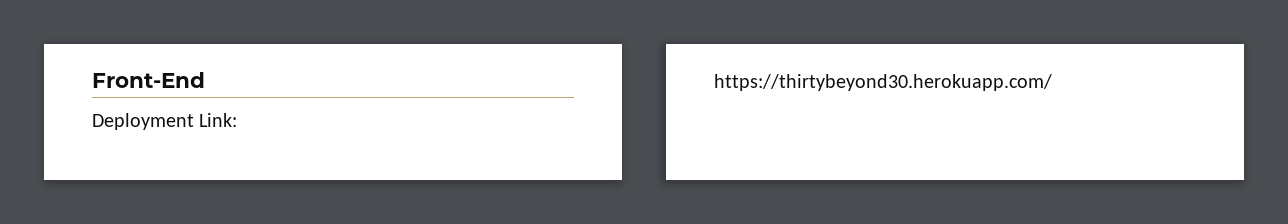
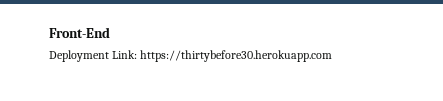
- Deployment Link: https://thirtybeyond30.herokuapp.com/
+ Deployment Link: https://thirtybefore30.herokuapp.com

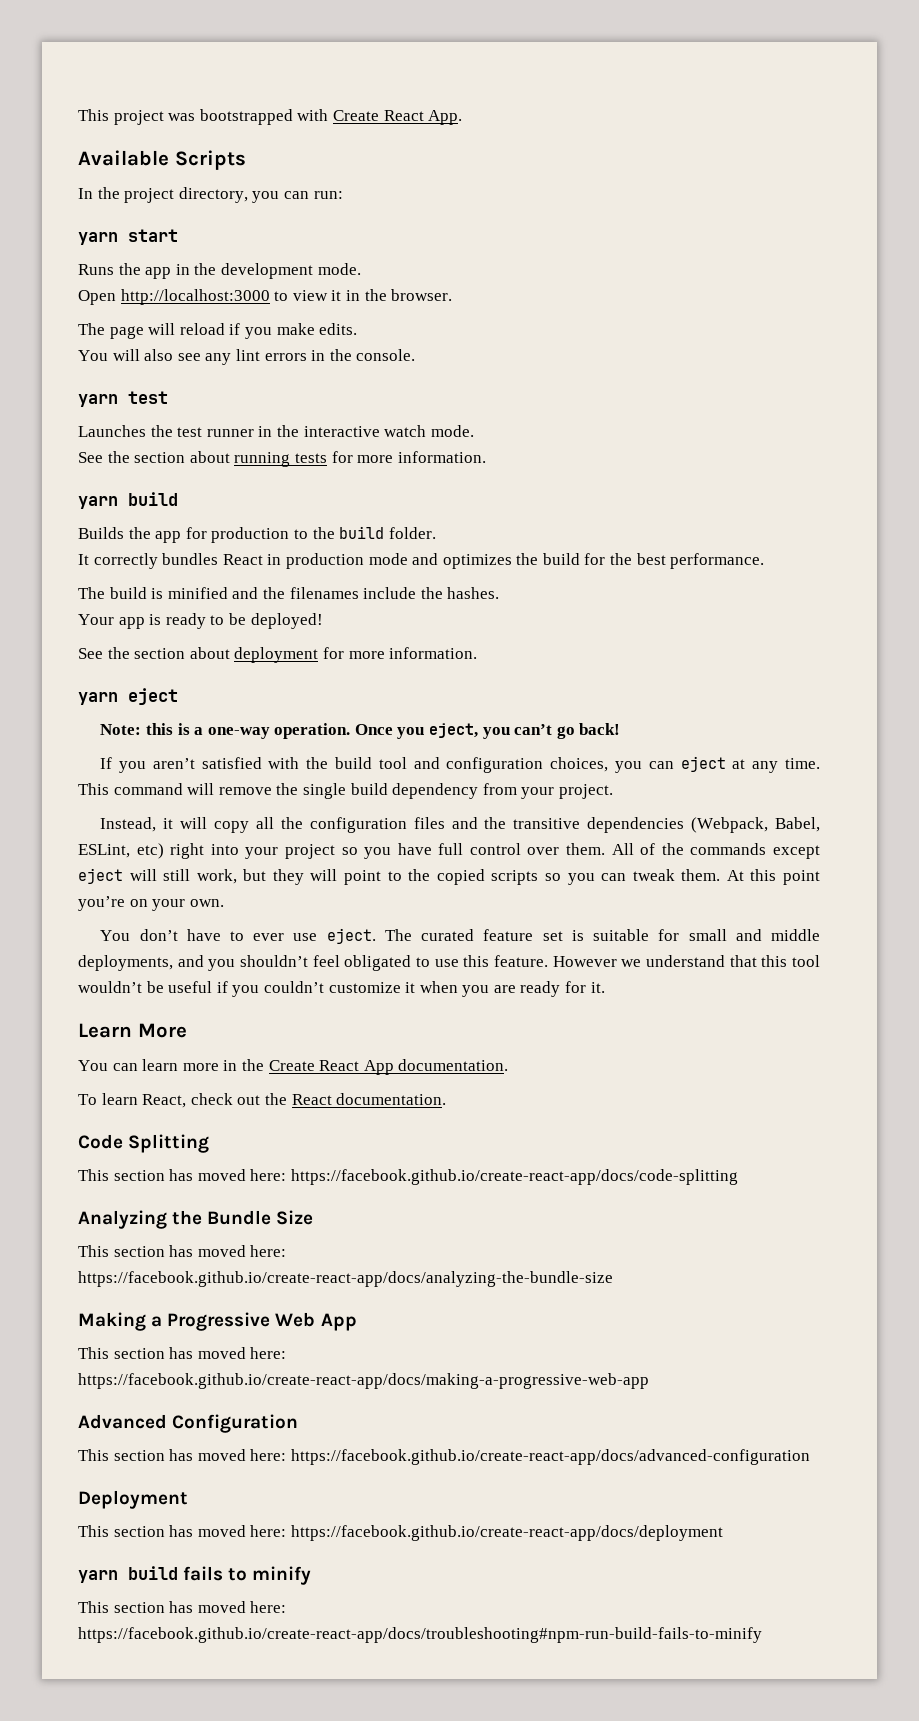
- Front-End
- Deployment Link: https://thirtybefore30.herokuapp.com
+ This project was bootstrapped with Create React App.
+ Available Scripts
+ In the project directory, you can run:
+ yarn start
+ Runs the app in the development mode.
+ Open http://localhost:3000 to view it in the browser.
+ The page will reload if you make edits.
+ You will also see any lint errors in the console.
+ yarn test
+ Launches the test runner in the interactive watch mode.
+ See the section about running tests for more information.
+ yarn build
+ Builds the app for production to the build folder.
+ It correctly bundles React in production mode and optimizes the build for the best performance.
+ The build is minified and the filenames include the hashes.
+ Your app is ready to be deployed!
+ See the section about deployment for more information.
+ yarn eject
+ Note: this is a one-way operation. Once you eject, you can’t go back!
+ If you aren’t satisfied with the build tool and configuration choices, you can eject at any time. This command will remove the single build dependency from your project.
+ Instead, it will copy all the configuration files and the transitive dependencies (Webpack, Babel, ESLint, etc) right into your project so you have full control over them. All of the commands except eject will still work, but they will point to the copied scripts so you can tweak them. At this point you’re on your own.
+ You don’t have to ever use eject. The curated feature set is suitable for small and middle deployments, and you shouldn’t feel obligated to use this feature. However we understand that this tool wouldn’t be useful if you couldn’t customize it when you are ready for it.
+ Learn More
+ You can learn more in the Create React App documentation.
+ To learn React, check out the React documentation.
+ Code Splitting
+ This section has moved here: https://facebook.github.io/create-react-app/docs/code-splitting
+ Analyzing the Bundle Size
+ This section has moved here: https://facebook.github.io/create-react-app/docs/analyzing-the-bundle-size
+ Making a Progressive Web App
+ This section has moved here: https://facebook.github.io/create-react-app/docs/making-a-progressive-web-app
+ Advanced Configuration
+ This section has moved here: https://facebook.github.io/create-react-app/docs/advanced-configuration
+ Deployment
+ This section has moved here: https://facebook.github.io/create-react-app/docs/deployment
+ yarn build fails to minify
+ This section has moved here: https://facebook.github.io/create-react-app/docs/troubleshooting#npm-run-build-fails-to-minify

